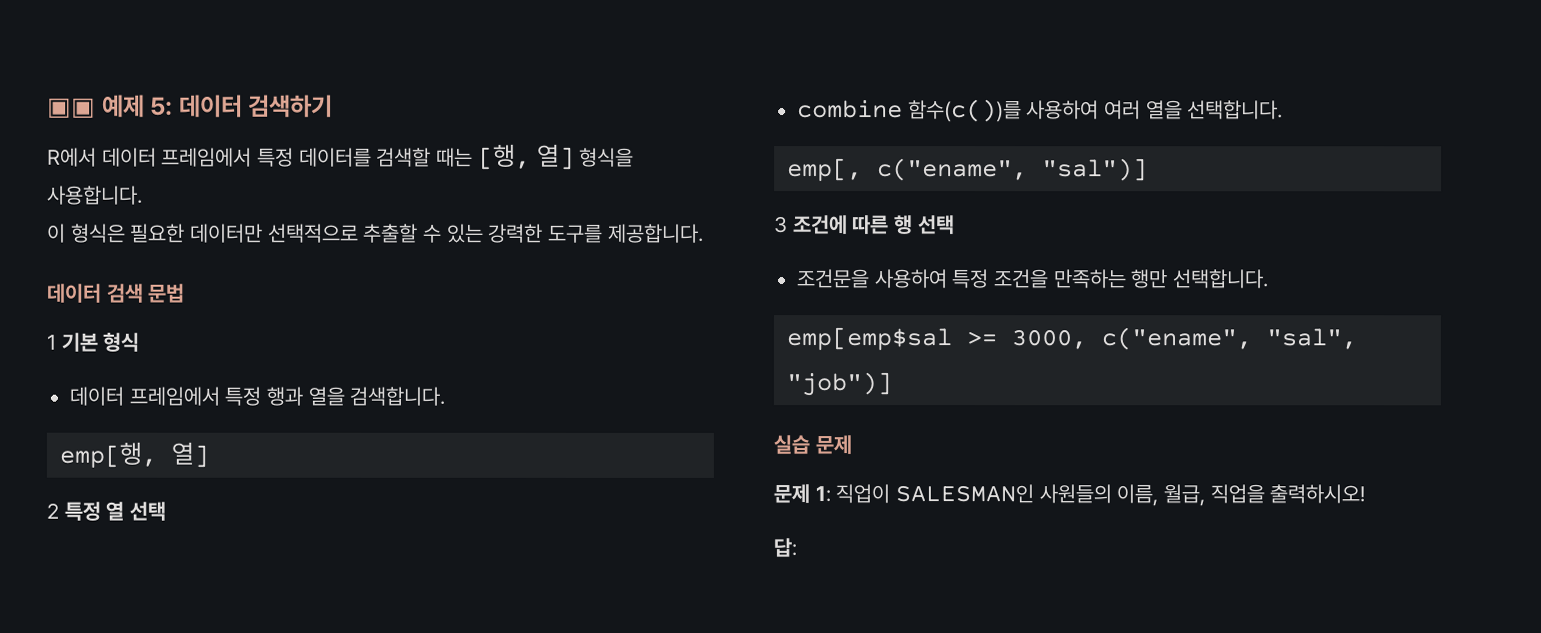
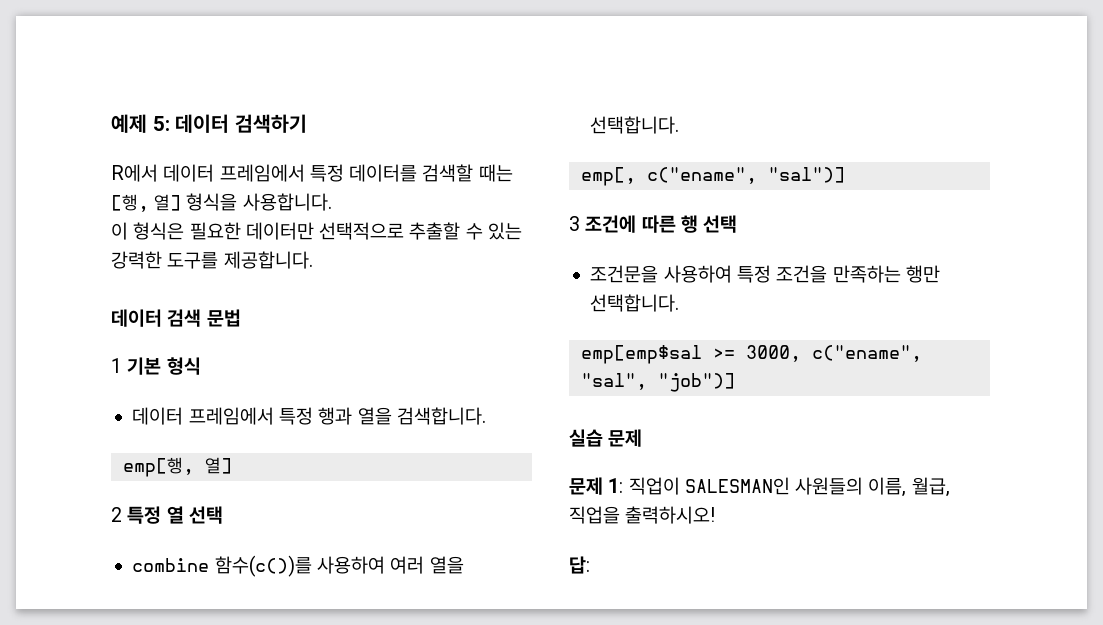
- ▣▣ 예제 5: 데이터 검색하기
+ 예제 5: 데이터 검색하기

